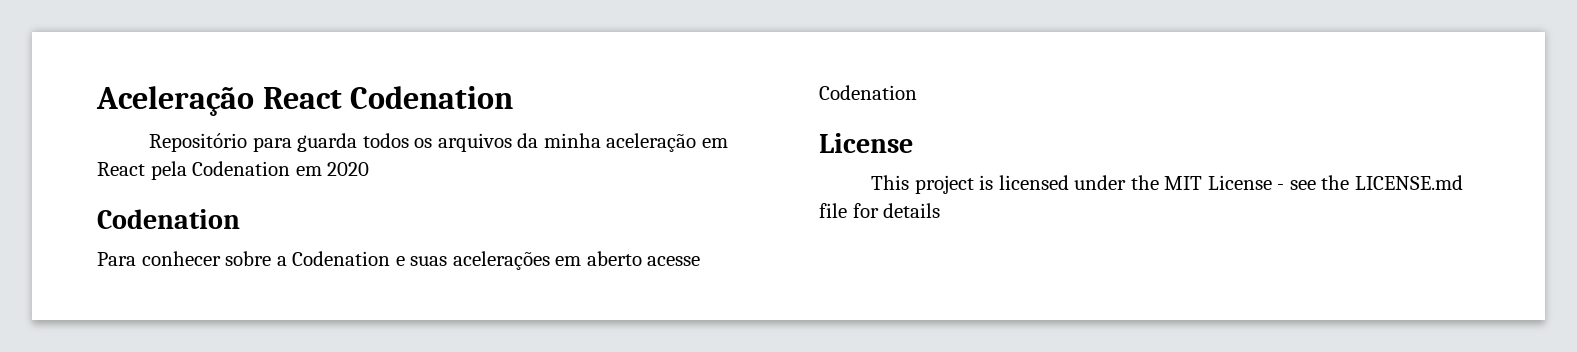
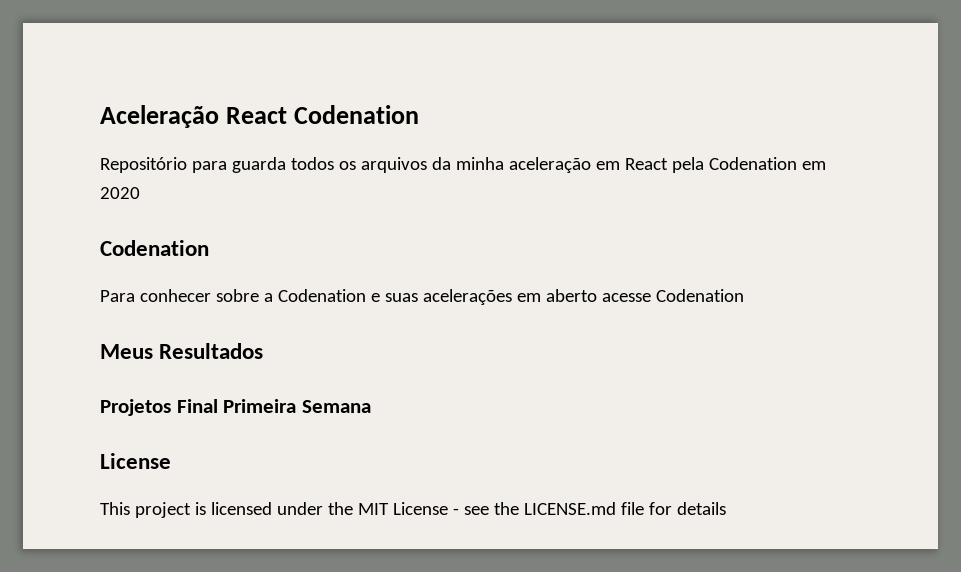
+ Meus Resultados
+ Projetos Final Primeira Semana

